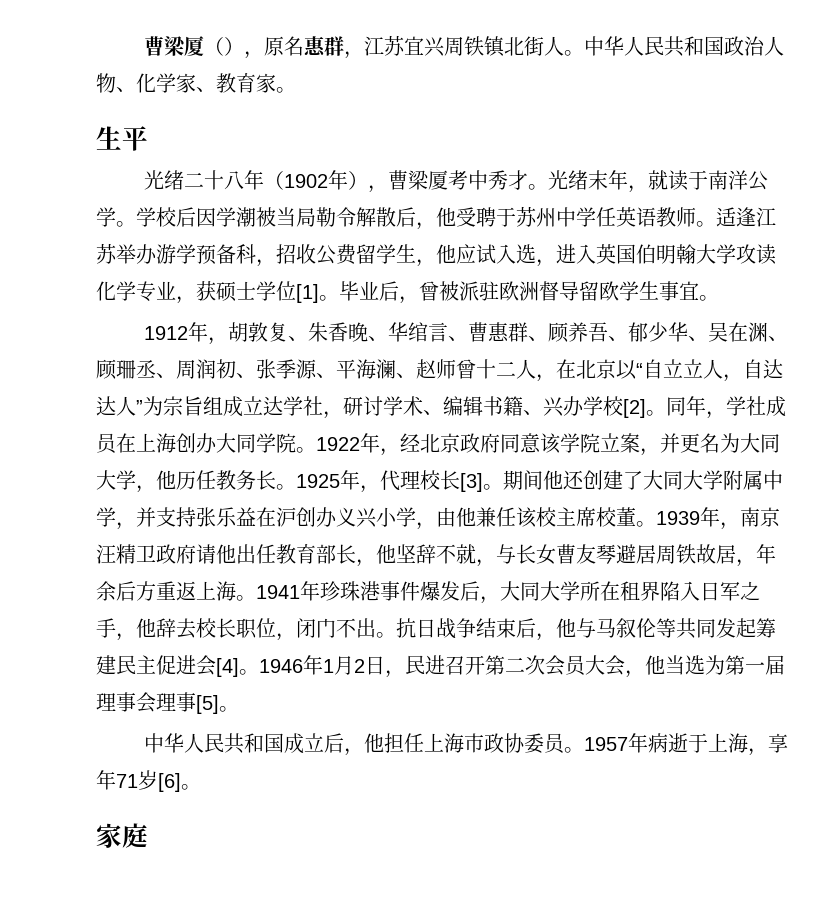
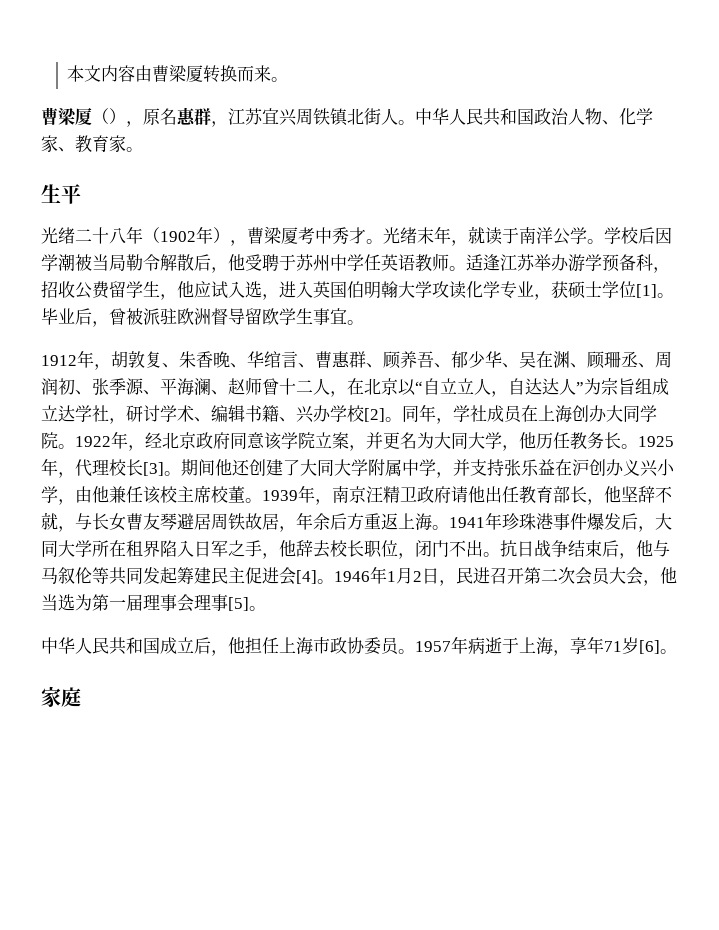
+ 本文内容由曹梁厦转换而来。

